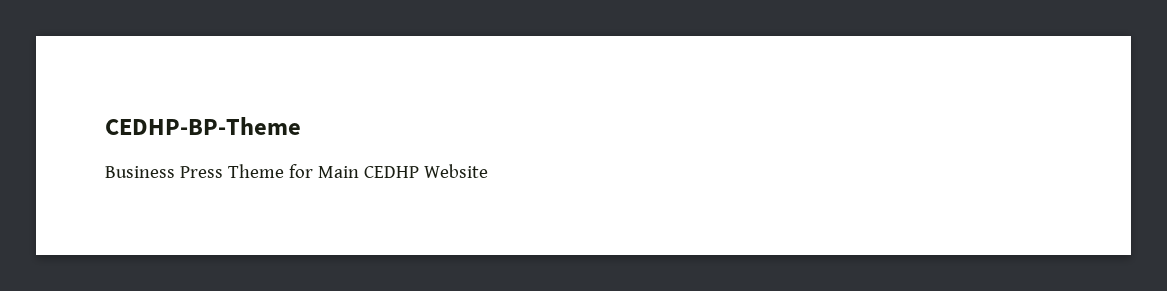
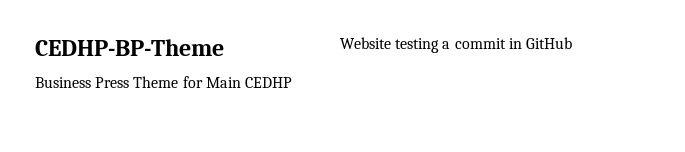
- Business Press Theme for Main CEDHP Website
+ Business Press Theme for Main CEDHP Website testing a commit in GitHub

